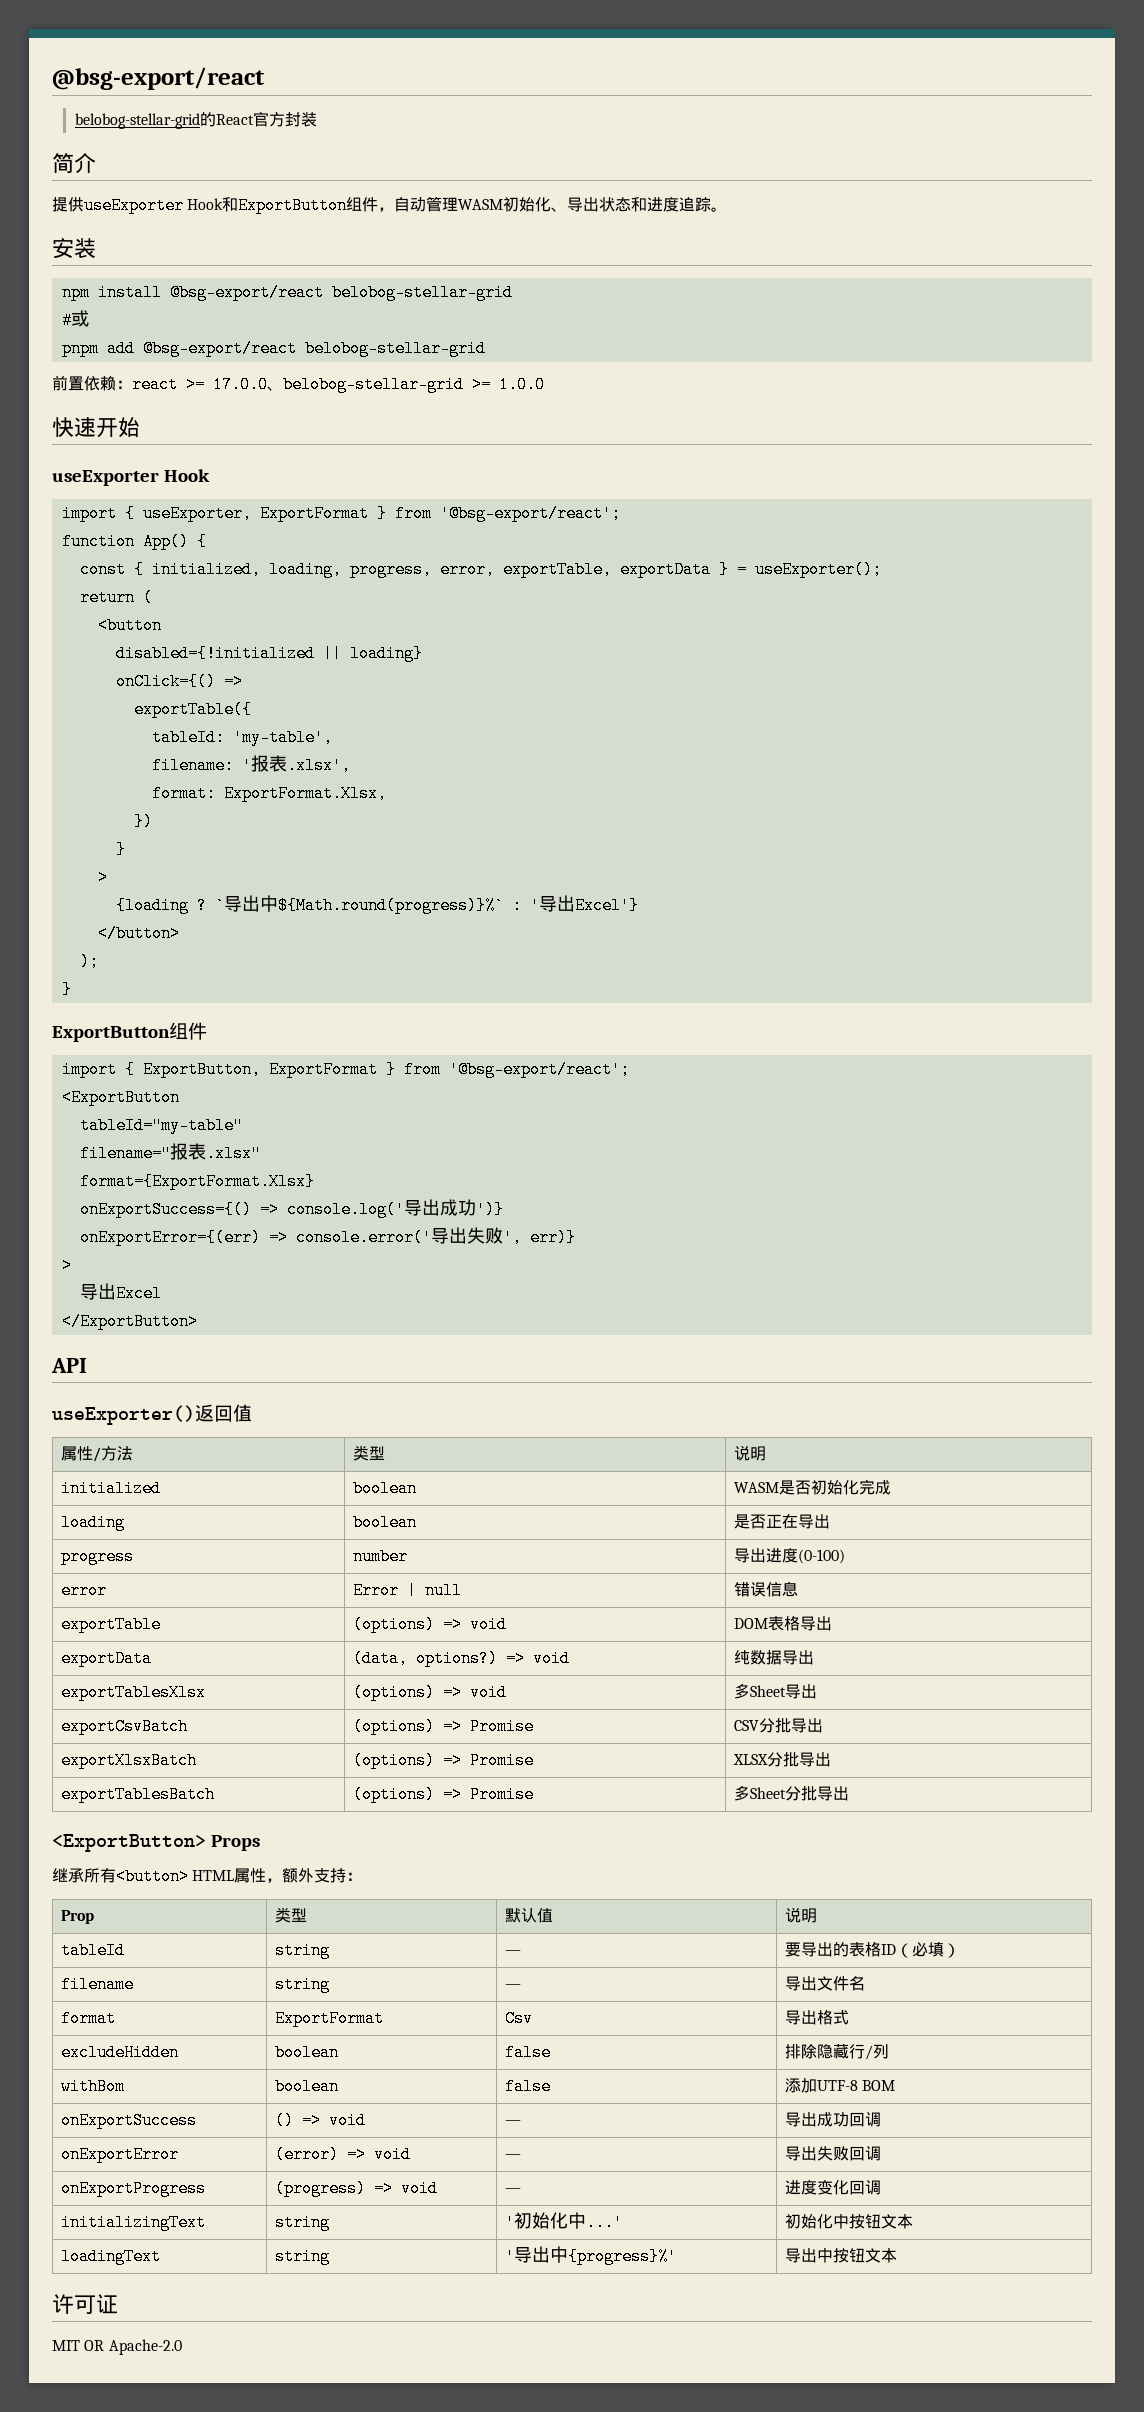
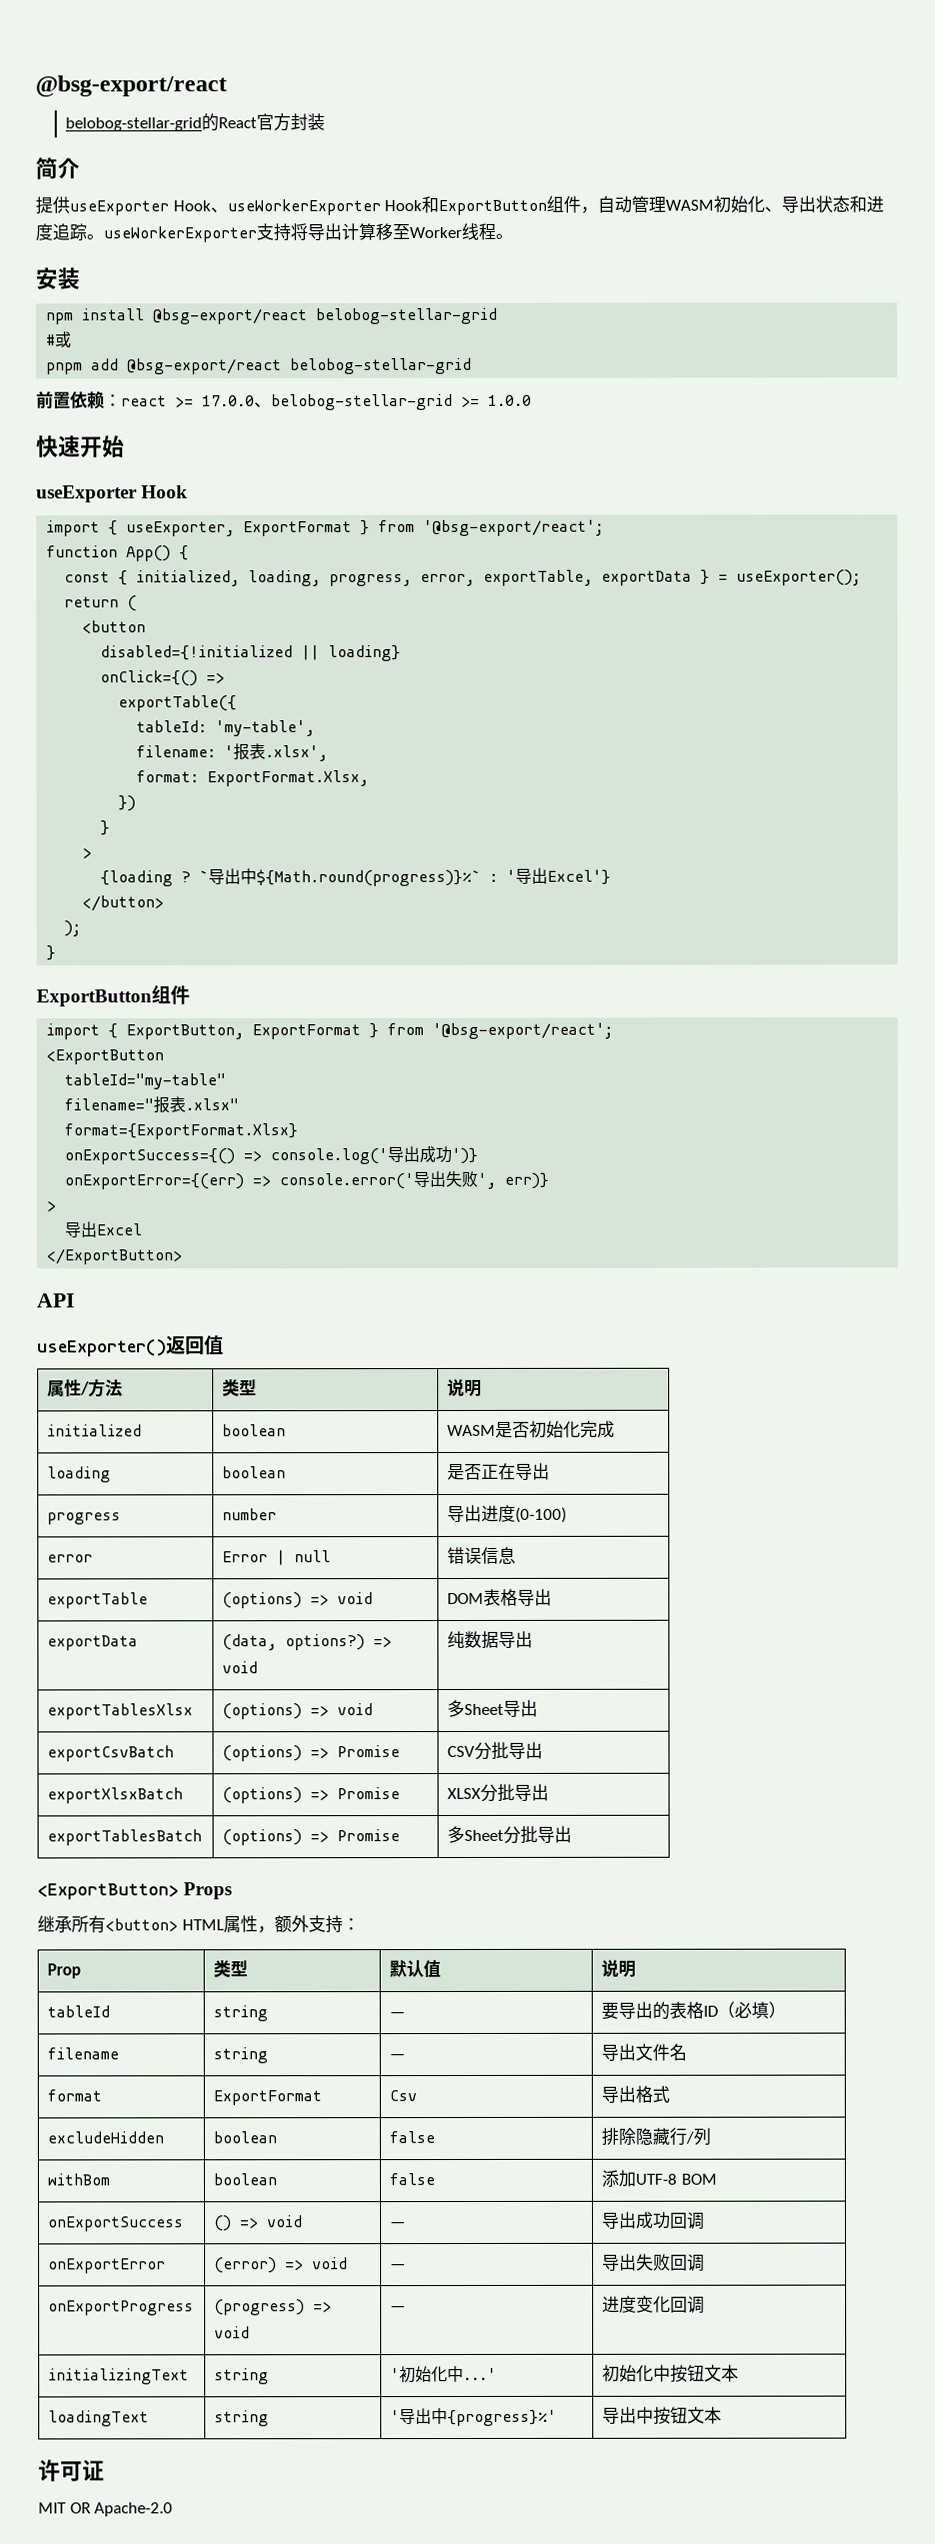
- 提供useExporter Hook和ExportButton组件，自动管理WASM初始化、导出状态和进度追踪。
+ 提供useExporter Hook、useWorkerExporter Hook和ExportButton组件，自动管理WASM初始化、导出状态和进度追踪。useWorkerExporter支持将导出计算移至Worker线程。

